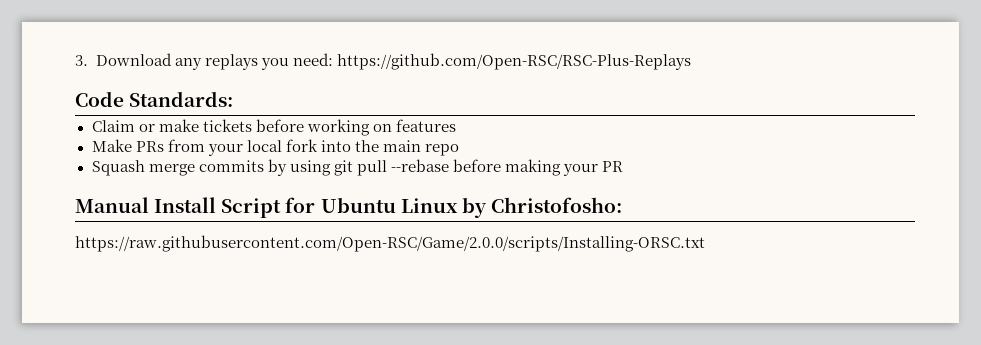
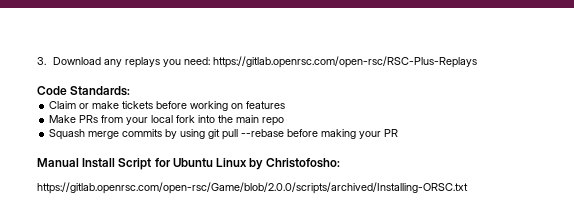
- 3. Download any replays you need: https://github.com/Open-RSC/RSC-Plus-Replays
+ 3. Download any replays you need: https://gitlab.openrsc.com/open-rsc/RSC-Plus-Replays
- https://raw.githubusercontent.com/Open-RSC/Game/2.0.0/scripts/Installing-ORSC.txt
+ https://gitlab.openrsc.com/open-rsc/Game/blob/2.0.0/scripts/archived/Installing-ORSC.txt

